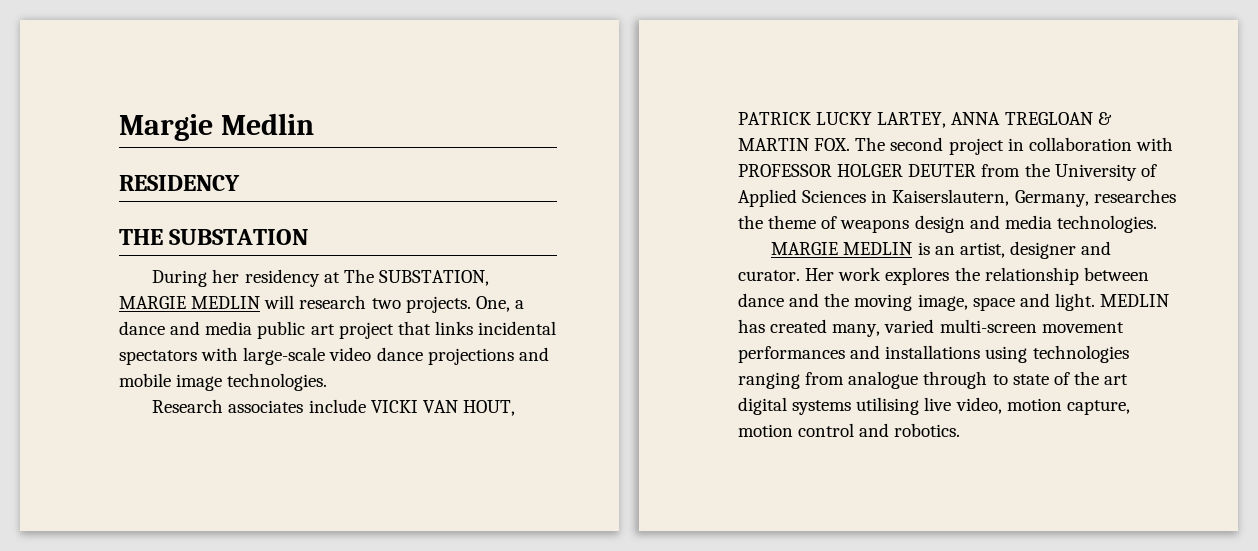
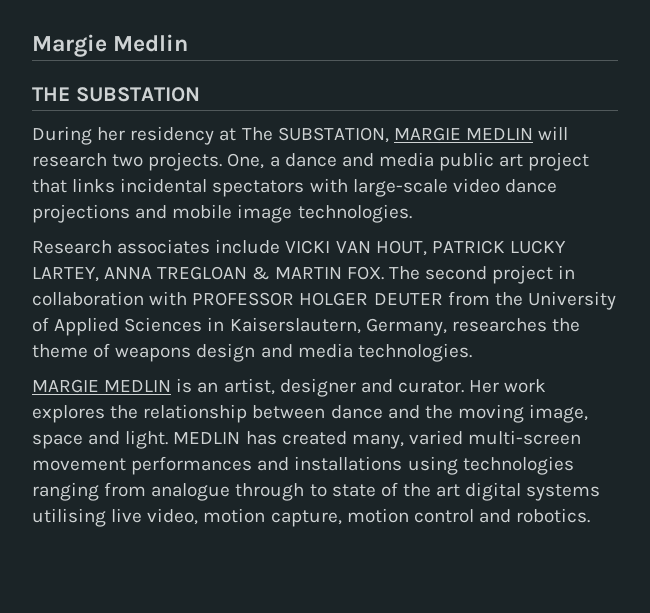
- RESIDENCY

